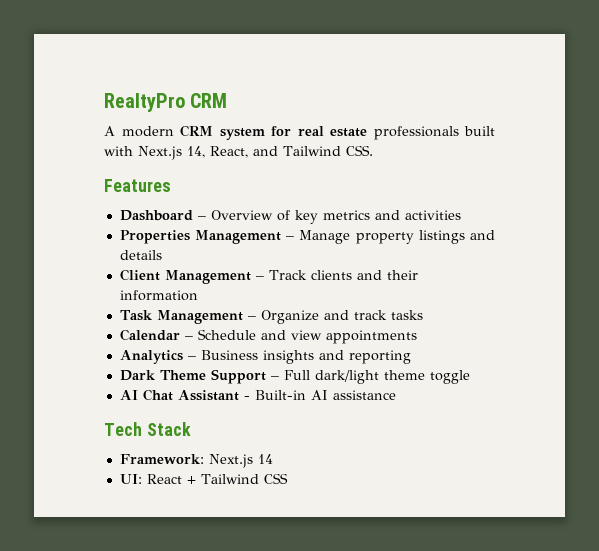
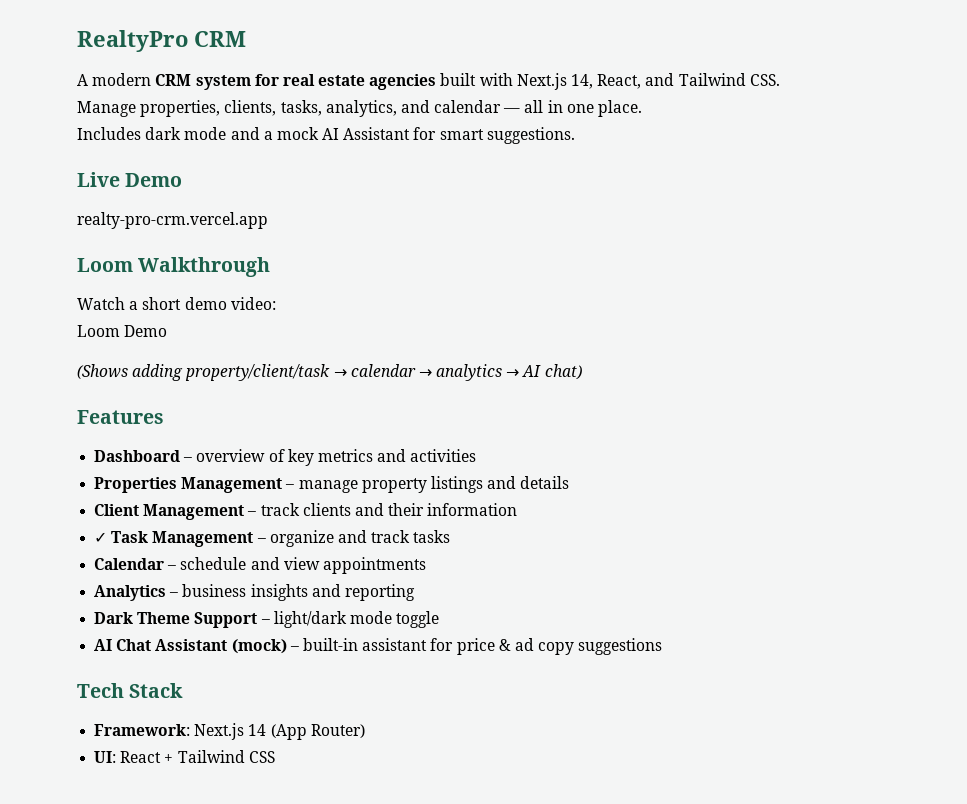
- A modern CRM system for real estate professionals built with Next.js 14, React, and Tailwind CSS.
+ A modern CRM system for real estate agencies built with Next.js 14, React, and Tailwind CSS.
+ Manage properties, clients, tasks, analytics, and calendar — all in one place.
+ Includes dark mode and a mock AI Assistant for smart suggestions.
+ Live Demo
+ realty-pro-crm.vercel.app
+ Loom Walkthrough
+ Watch a short demo video:
+ Loom Demo
+ (Shows adding property/client/task → calendar → analytics → AI chat)
- Dashboard – Overview of key metrics and activities
+ Dashboard – overview of key metrics and activities
- Properties Management – Manage property listings and details
+ Properties Management – manage property listings and details
- Client Management – Track clients and their information
+ Client Management – track clients and their information
- Task Management – Organize and track tasks
+ ✓ Task Management – organize and track tasks
- Calendar – Schedule and view appointments
+ Calendar – schedule and view appointments
- Analytics – Business insights and reporting
+ Analytics – business insights and reporting
- Dark Theme Support – Full dark/light theme toggle
+ Dark Theme Support – light/dark mode toggle
- AI Chat Assistant - Built-in AI assistance
+ AI Chat Assistant (mock) – built-in assistant for price & ad copy suggestions
- Framework: Next.js 14
+ Framework: Next.js 14 (App Router)

